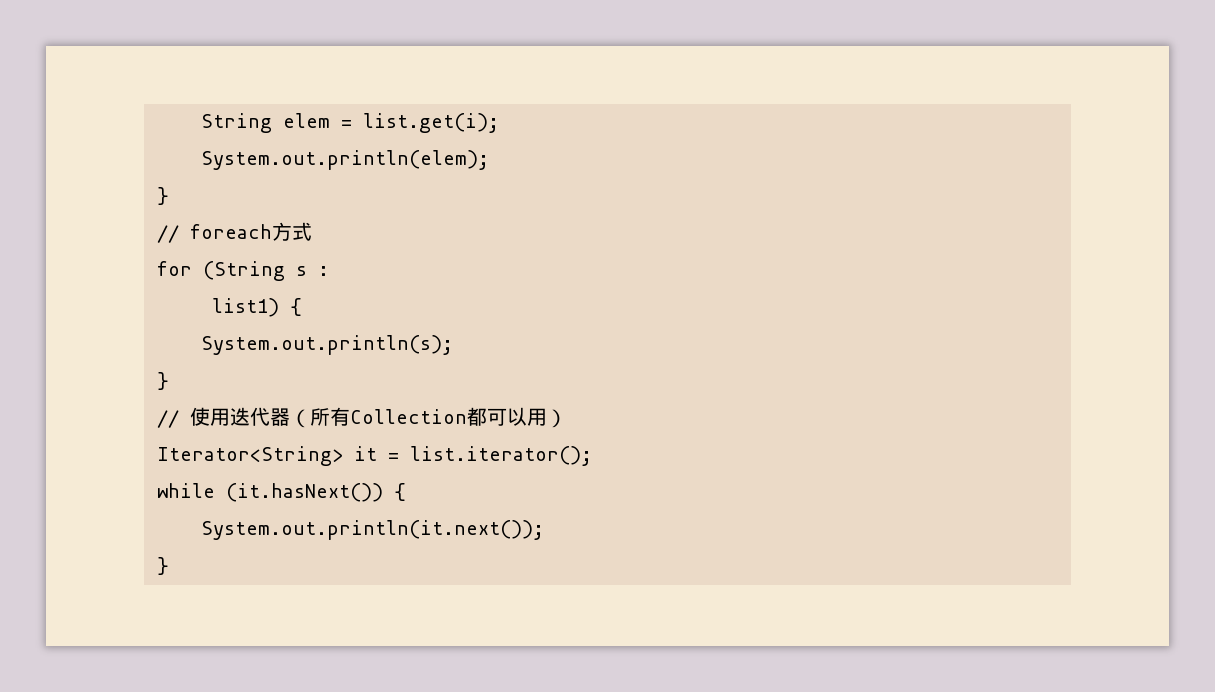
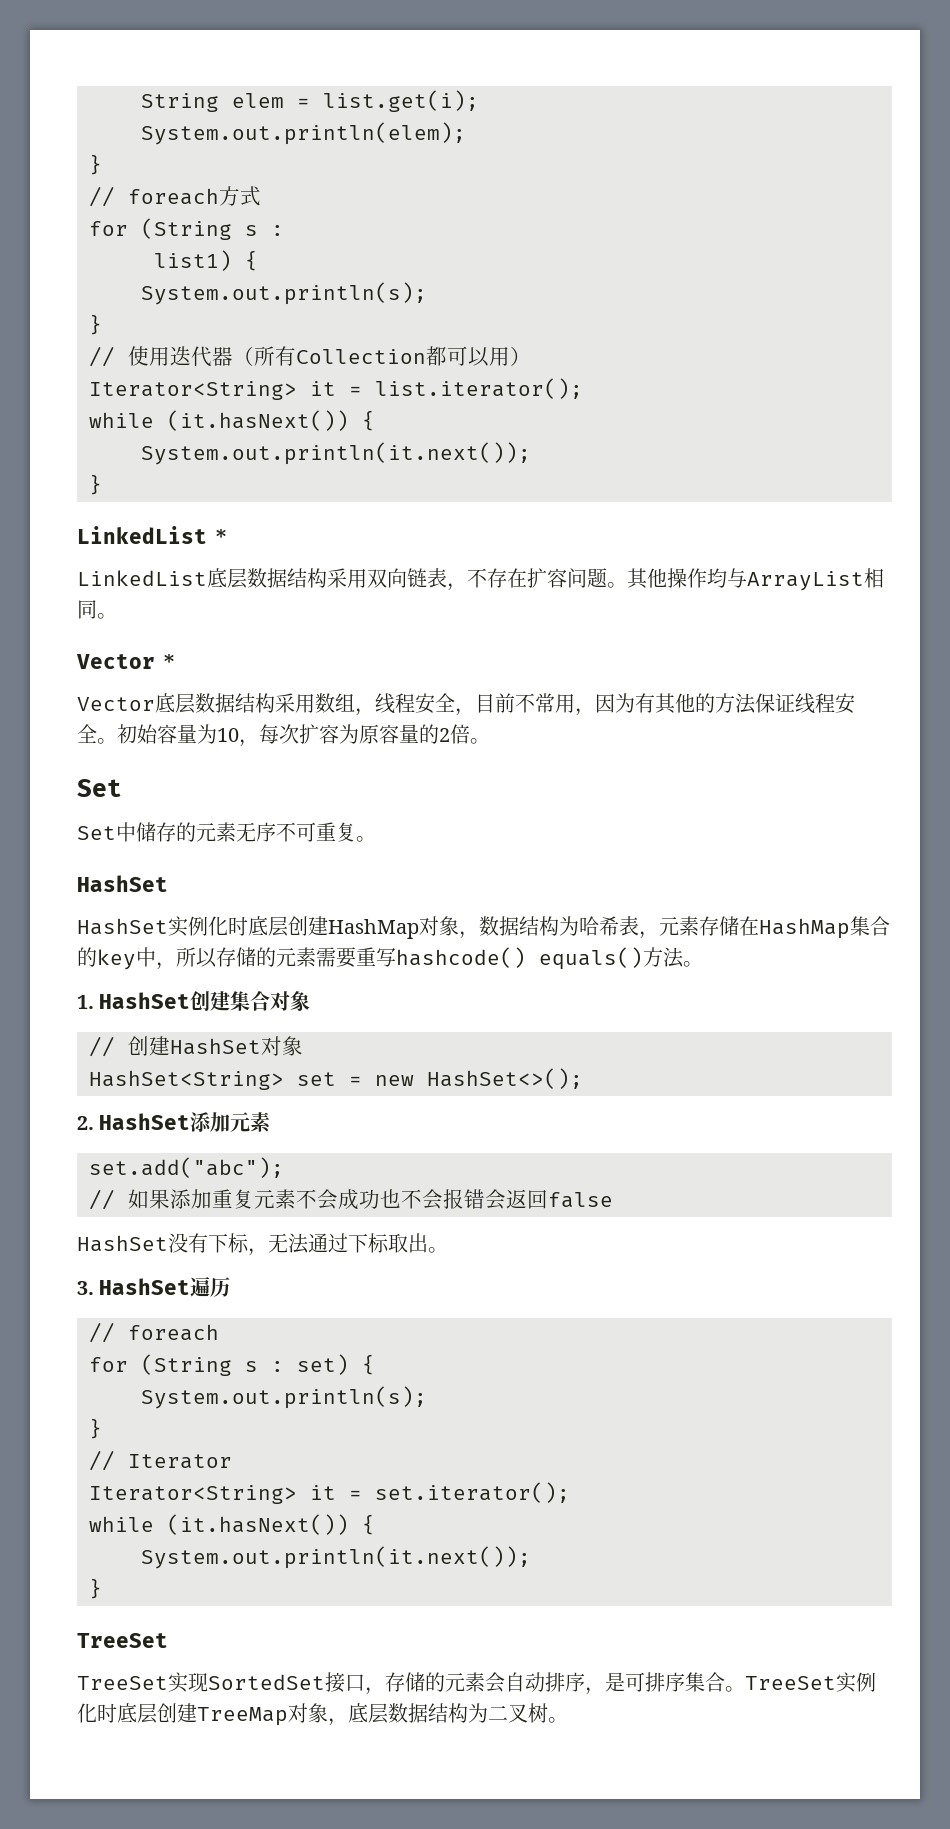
+ LinkedList *
+ LinkedList底层数据结构采用双向链表，不存在扩容问题。其他操作均与ArrayList相同。
+ Vector *
+ Vector底层数据结构采用数组，线程安全，目前不常用，因为有其他的方法保证线程安全。初始容量为10，每次扩容为原容量的2倍。
+ Set
+ Set中储存的元素无序不可重复。
+ HashSet
+ HashSet实例化时底层创建HashMap对象，数据结构为哈希表，元素存储在HashMap集合的key中，所以存储的元素需要重写hashcode() equals()方法。
+ 1. HashSet创建集合对象
+ // 创建HashSet对象
+ HashSet<String> set = new HashSet<>();
+ 2. HashSet添加元素
+ set.add("abc");
+ // 如果添加重复元素不会成功也不会报错会返回false
+ HashSet没有下标，无法通过下标取出。
+ 3. HashSet遍历
+ // foreach
+ for (String s : set) {
+ System.out.println(s);
+ }
+ // Iterator
+ Iterator<String> it = set.iterator();
+ while (it.hasNext()) {
+ System.out.println(it.next());
+ }
+ TreeSet
+ TreeSet实现SortedSet接口，存储的元素会自动排序，是可排序集合。TreeSet实例化时底层创建TreeMap对象，底层数据结构为二叉树。

